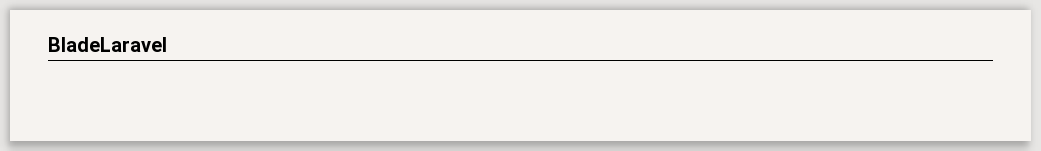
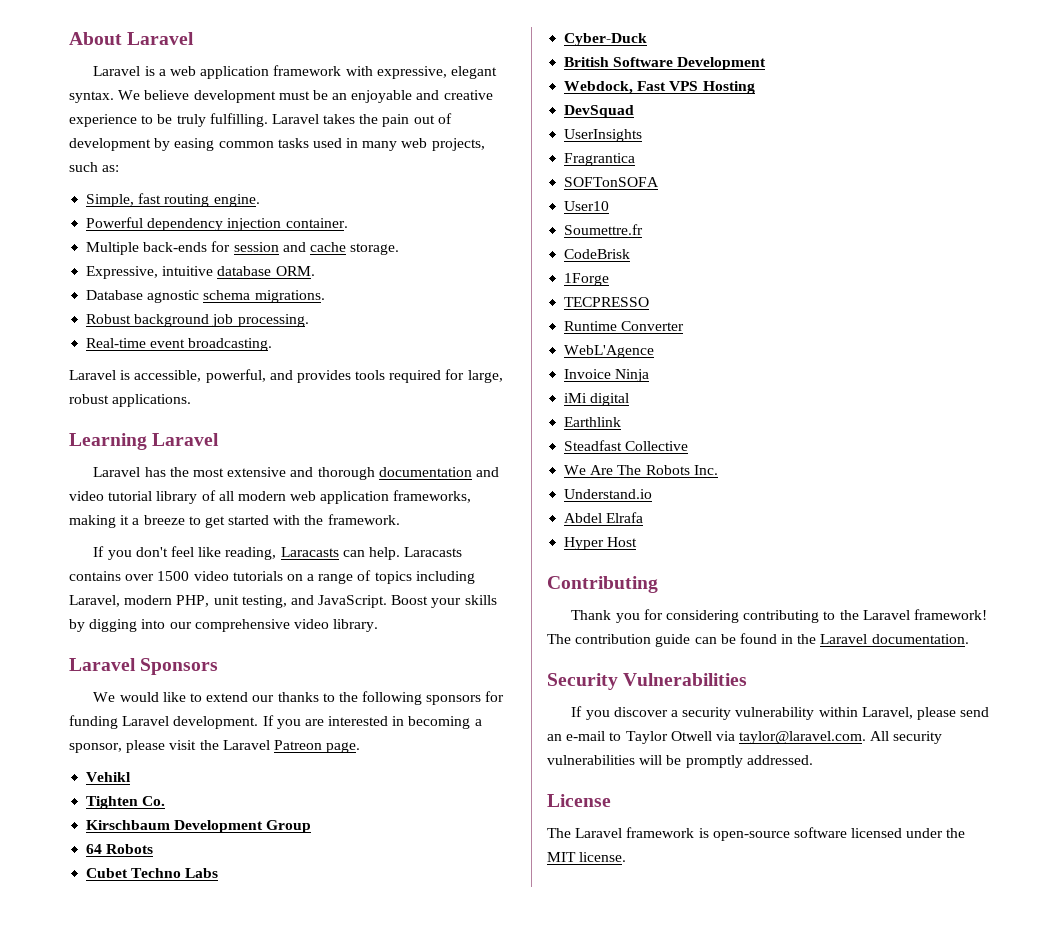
- BladeLaravel
+ About Laravel
+ Laravel is a web application framework with expressive, elegant syntax. We believe development must be an enjoyable and creative experience to be truly fulfilling. Laravel takes the pain out of development by easing common tasks used in many web projects, such as:
+ Simple, fast routing engine.
+ Powerful dependency injection container.
+ Multiple back-ends for session and cache storage.
+ Expressive, intuitive database ORM.
+ Database agnostic schema migrations.
+ Robust background job processing.
+ Real-time event broadcasting.
+ Laravel is accessible, powerful, and provides tools required for large, robust applications.
+ Learning Laravel
+ Laravel has the most extensive and thorough documentation and video tutorial library of all modern web application frameworks, making it a breeze to get started with the framework.
+ If you don't feel like reading, Laracasts can help. Laracasts contains over 1500 video tutorials on a range of topics including Laravel, modern PHP, unit testing, and JavaScript. Boost your skills by digging into our comprehensive video library.
+ Laravel Sponsors
+ We would like to extend our thanks to the following sponsors for funding Laravel development. If you are interested in becoming a sponsor, please visit the Laravel Patreon page.
+ Vehikl
+ Tighten Co.
+ Kirschbaum Development Group
+ 64 Robots
+ Cubet Techno Labs
+ Cyber-Duck
+ British Software Development
+ Webdock, Fast VPS Hosting
+ DevSquad
+ UserInsights
+ Fragrantica
+ SOFTonSOFA
+ User10
+ Soumettre.fr
+ CodeBrisk
+ 1Forge
+ TECPRESSO
+ Runtime Converter
+ WebL'Agence
+ Invoice Ninja
+ iMi digital
+ Earthlink
+ Steadfast Collective
+ We Are The Robots Inc.
+ Understand.io
+ Abdel Elrafa
+ Hyper Host
+ Contributing
+ Thank you for considering contributing to the Laravel framework! The contribution guide can be found in the Laravel documentation.
+ Security Vulnerabilities
+ If you discover a security vulnerability within Laravel, please send an e-mail to Taylor Otwell via taylor@laravel.com. All security vulnerabilities will be promptly addressed.
+ License
+ The Laravel framework is open-source software licensed under the MIT license.

